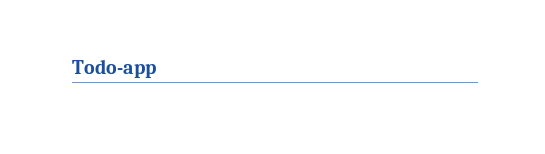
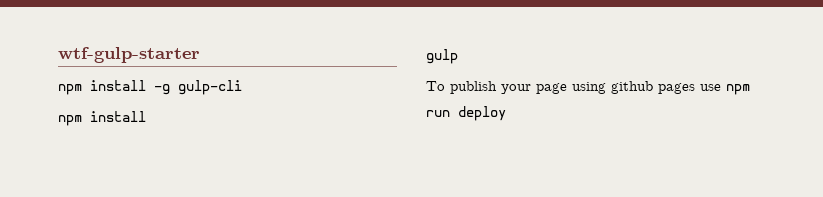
- Todo-app
+ wtf-gulp-starter
+ npm install -g gulp-cli
+ npm install
+ gulp
+ To publish your page using github pages use npm run deploy

